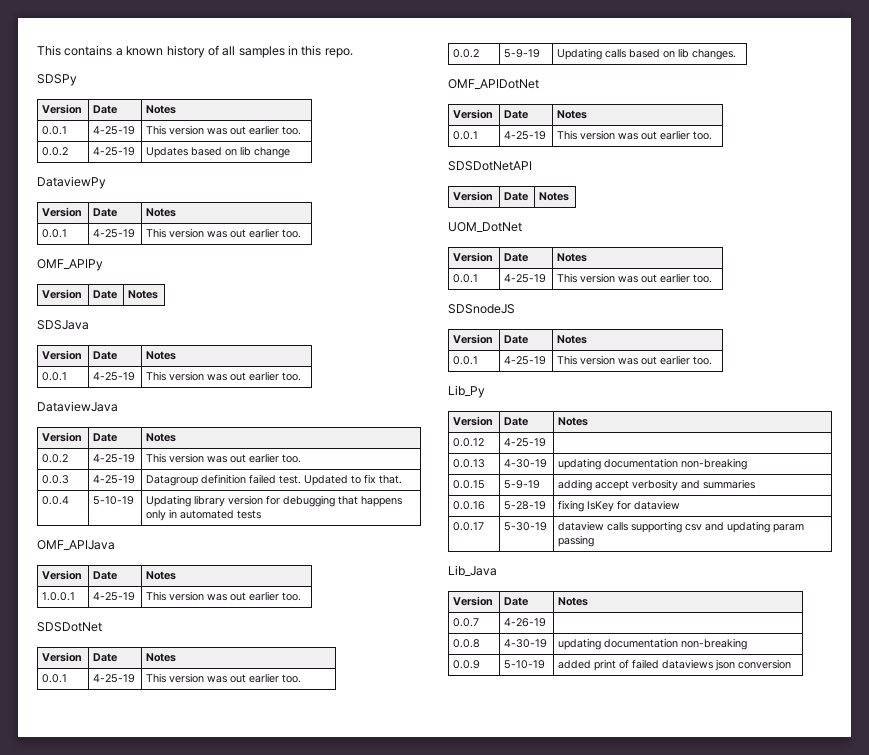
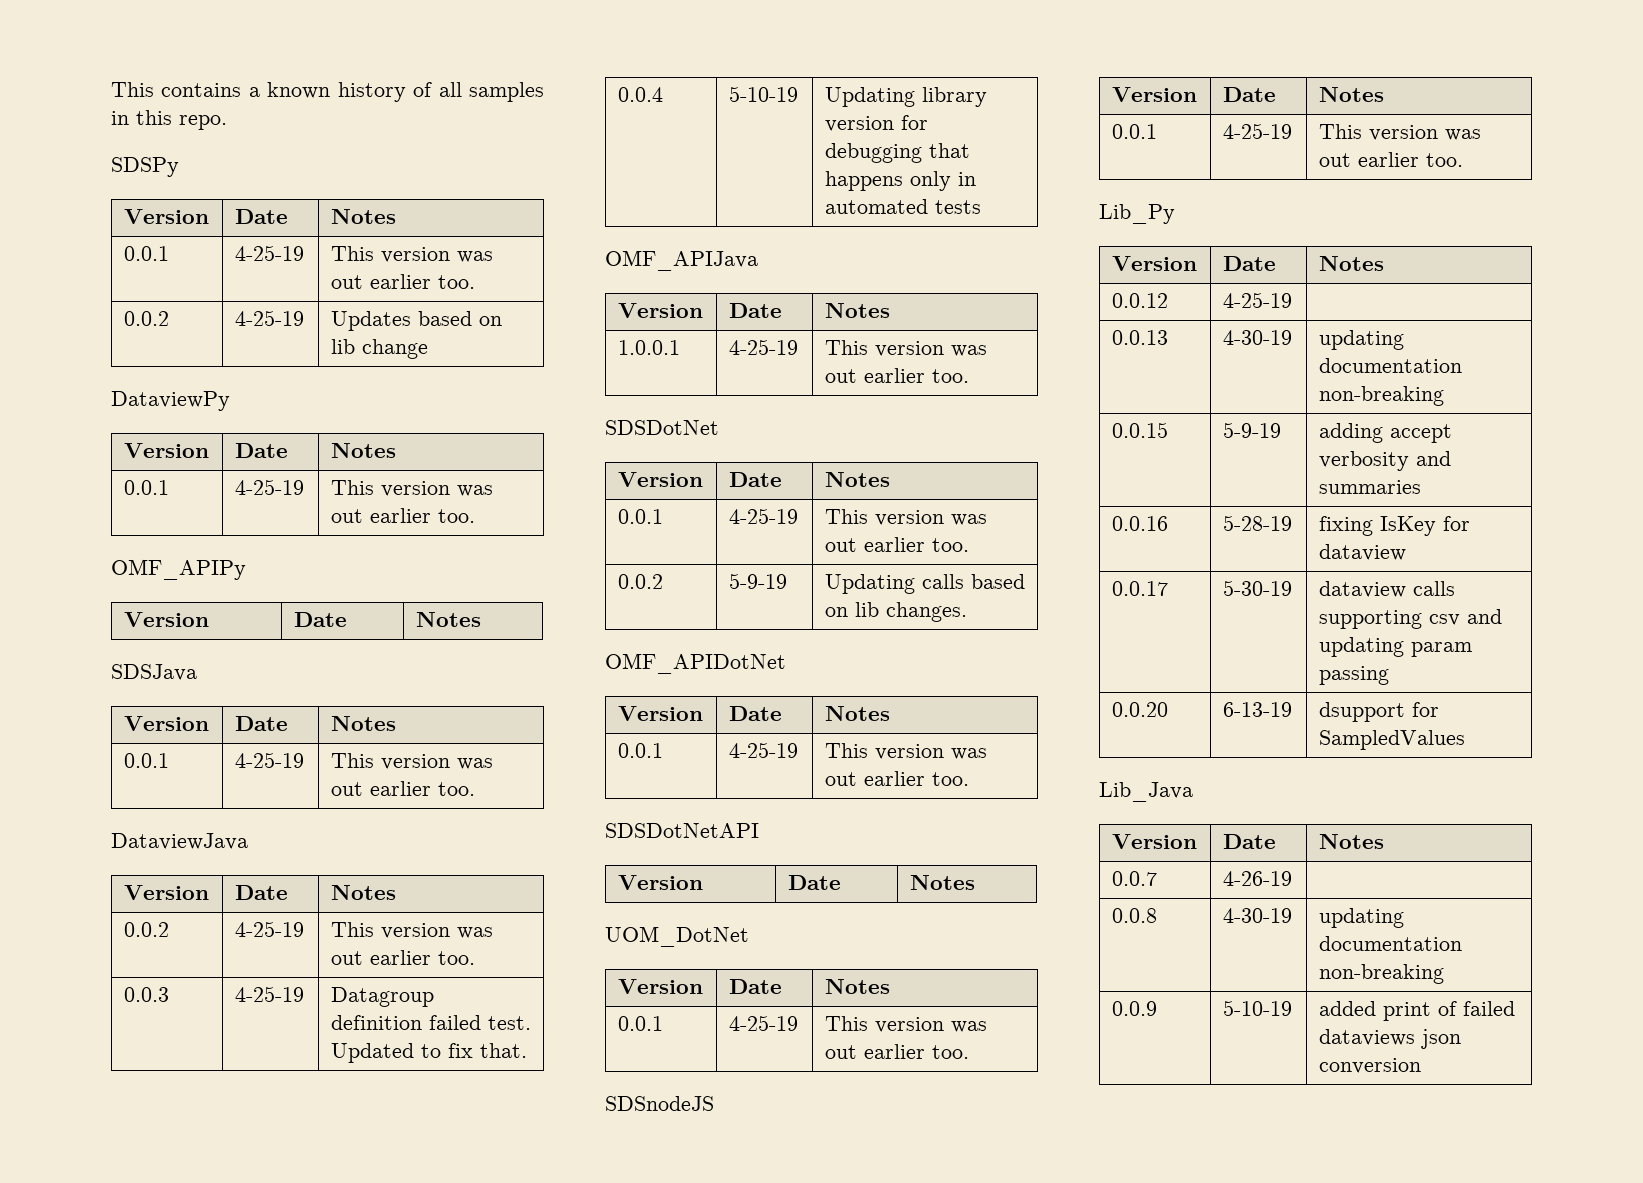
+ 0.0.20 | 6-13-19 | dsupport for SampledValues

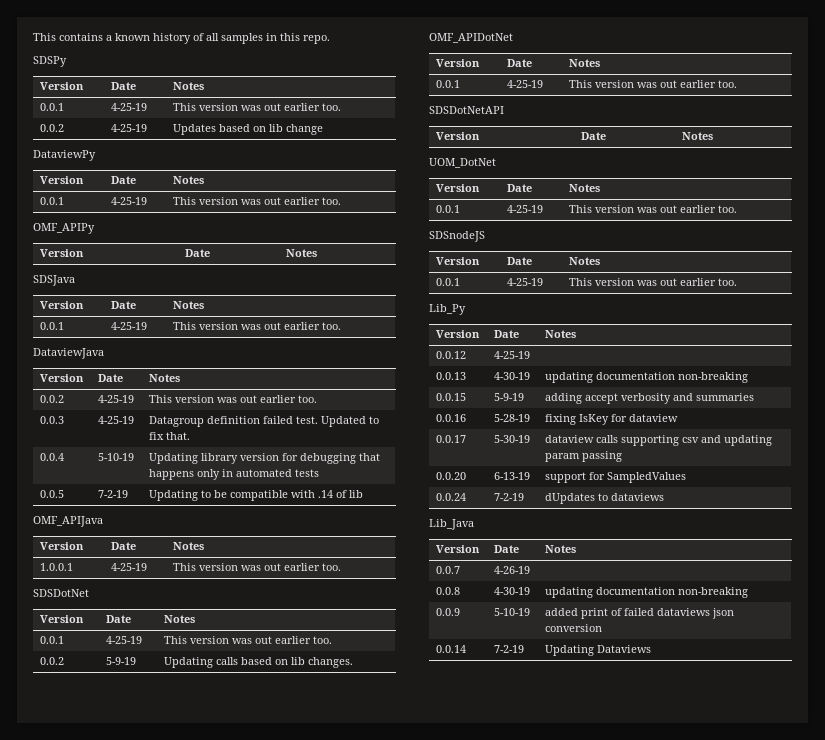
+ 0.0.5 | 7-2-19 | Updating to be compatible with .14 of lib
- 0.0.20 | 6-13-19 | dsupport for SampledValues
+ 0.0.20 | 6-13-19 | support for SampledValues
+ 0.0.24 | 7-2-19 | dUpdates to dataviews
+ 0.0.14 | 7-2-19 | Updating Dataviews

